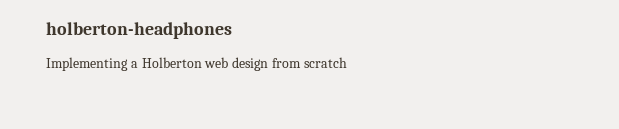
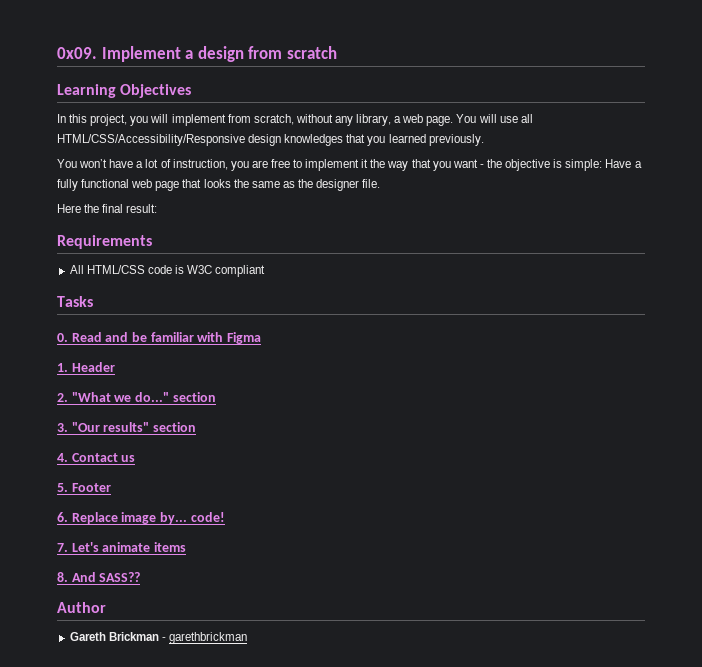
- holberton-headphones
- Implementing a Holberton web design from scratch
+ 0x09. Implement a design from scratch
+ Learning Objectives
+ In this project, you will implement from scratch, without any library, a web page. You will use all HTML/CSS/Accessibility/Responsive design knowledges that you learned previously.
+ You won’t have a lot of instruction, you are free to implement it the way that you want - the objective is simple: Have a fully functional web page that looks the same as the designer file.
+ Here the final result:
+ Requirements
+ All HTML/CSS code is W3C compliant
+ Tasks
+ 0. Read and be familiar with Figma
+ 1. Header
+ 2. "What we do..." section
+ 3. "Our results" section
+ 4. Contact us
+ 5. Footer
+ 6. Replace image by... code!
+ 7. Let's animate items
+ 8. And SASS??
+ Author
+ Gareth Brickman - garethbrickman

